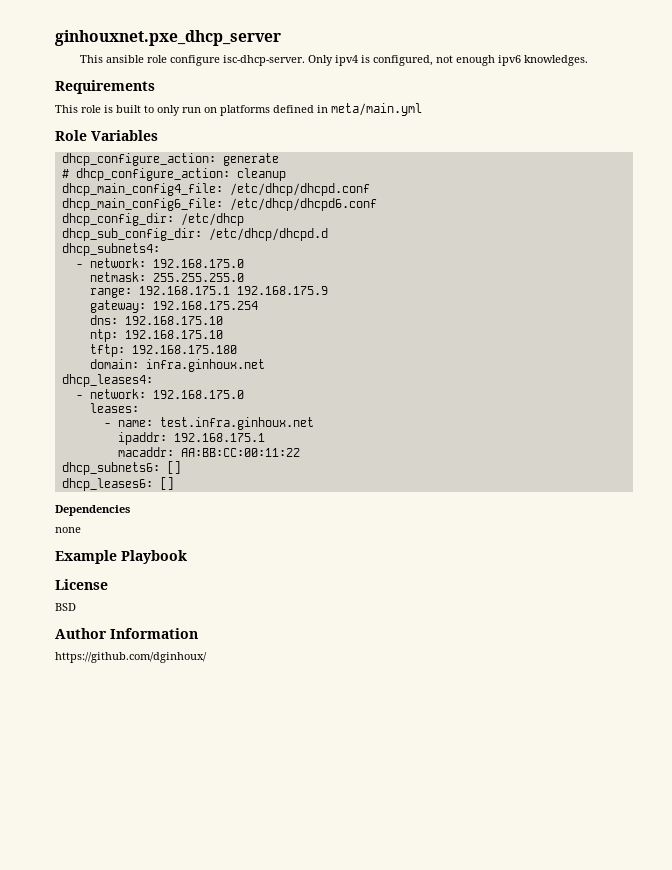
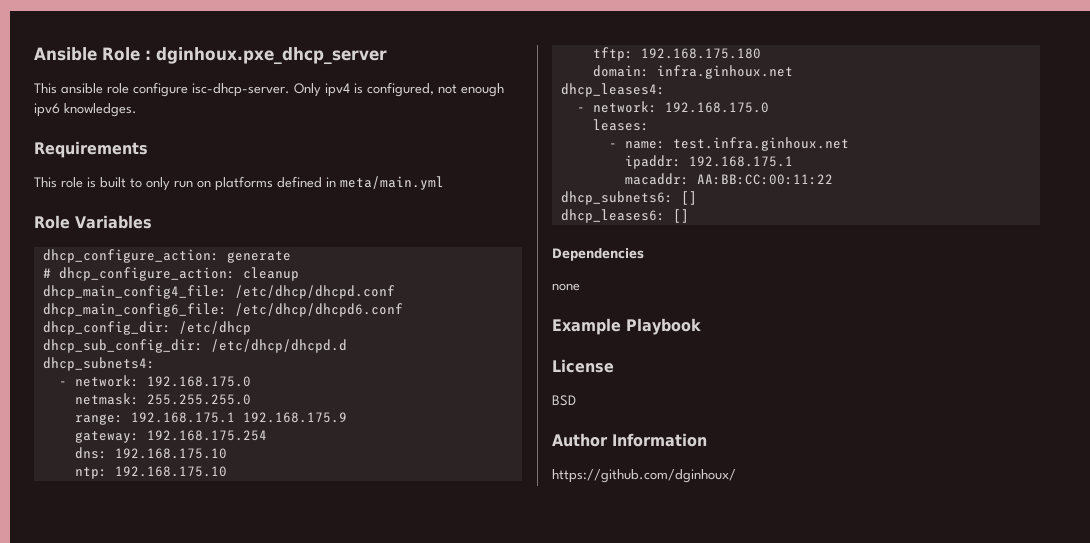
- ginhouxnet.pxe_dhcp_server
+ Ansible Role : dginhoux.pxe_dhcp_server

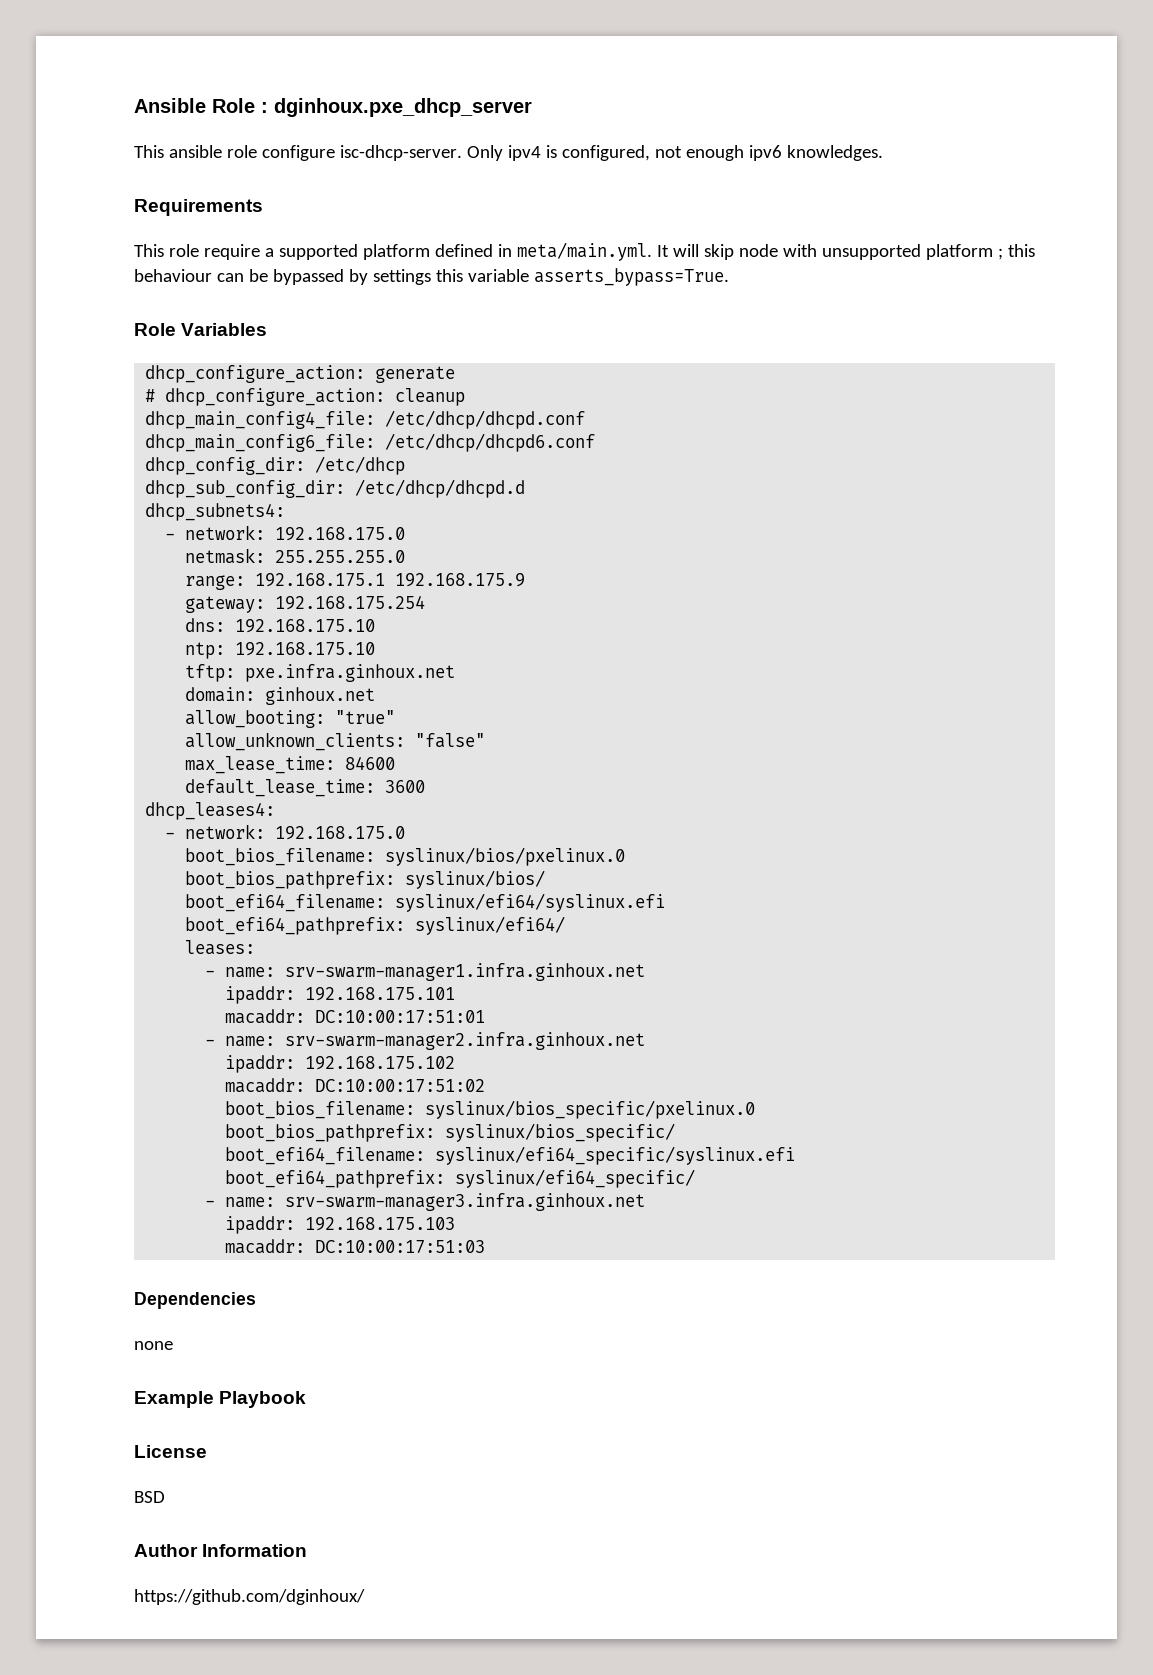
- This role is built to only run on platforms defined in meta/main.yml
+ This role require a supported platform defined in meta/main.yml. It will skip node with unsupported platform ; this behaviour can be bypassed by settings this variable asserts_bypass=True.
- tftp: 192.168.175.180
+ tftp: pxe.infra.ginhoux.net
- domain: infra.ginhoux.net
+ domain: ginhoux.net
+ allow_booting: "true"
+ allow_unknown_clients: "false"
+ max_lease_time: 84600
+ default_lease_time: 3600
  dhcp_leases4:
  - network: 192.168.175.0
+ boot_bios_filename: syslinux/bios/pxelinux.0
+ boot_bios_pathprefix: syslinux/bios/
+ boot_efi64_filename: syslinux/efi64/syslinux.efi
+ boot_efi64_pathprefix: syslinux/efi64/
- - name: test.infra.ginhoux.net
- ipaddr: 192.168.175.1
- macaddr: AA:BB:CC:00:11:22
- dhcp_subnets6: []
- dhcp_leases6: []
+ - name: srv-swarm-manager1.infra.ginhoux.net
+ ipaddr: 192.168.175.101
+ macaddr: DC:10:00:17:51:01
+ - name: srv-swarm-manager2.infra.ginhoux.net
+ ipaddr: 192.168.175.102
+ macaddr: DC:10:00:17:51:02
+ boot_bios_filename: syslinux/bios_specific/pxelinux.0
+ boot_bios_pathprefix: syslinux/bios_specific/
+ boot_efi64_filename: syslinux/efi64_specific/syslinux.efi
+ boot_efi64_pathprefix: syslinux/efi64_specific/
+ - name: srv-swarm-manager3.infra.ginhoux.net
+ ipaddr: 192.168.175.103
+ macaddr: DC:10:00:17:51:03

